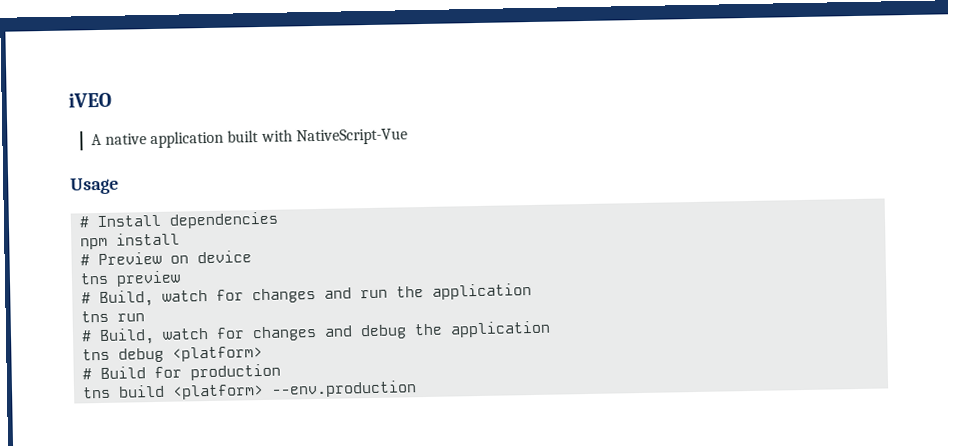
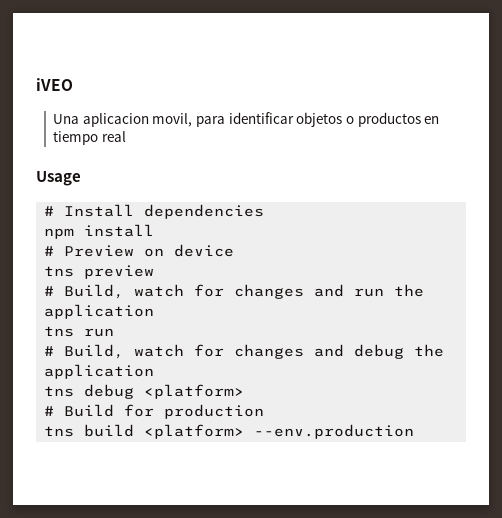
- A native application built with NativeScript-Vue
+ Una aplicacion movil, para identificar objetos o productos en tiempo real

